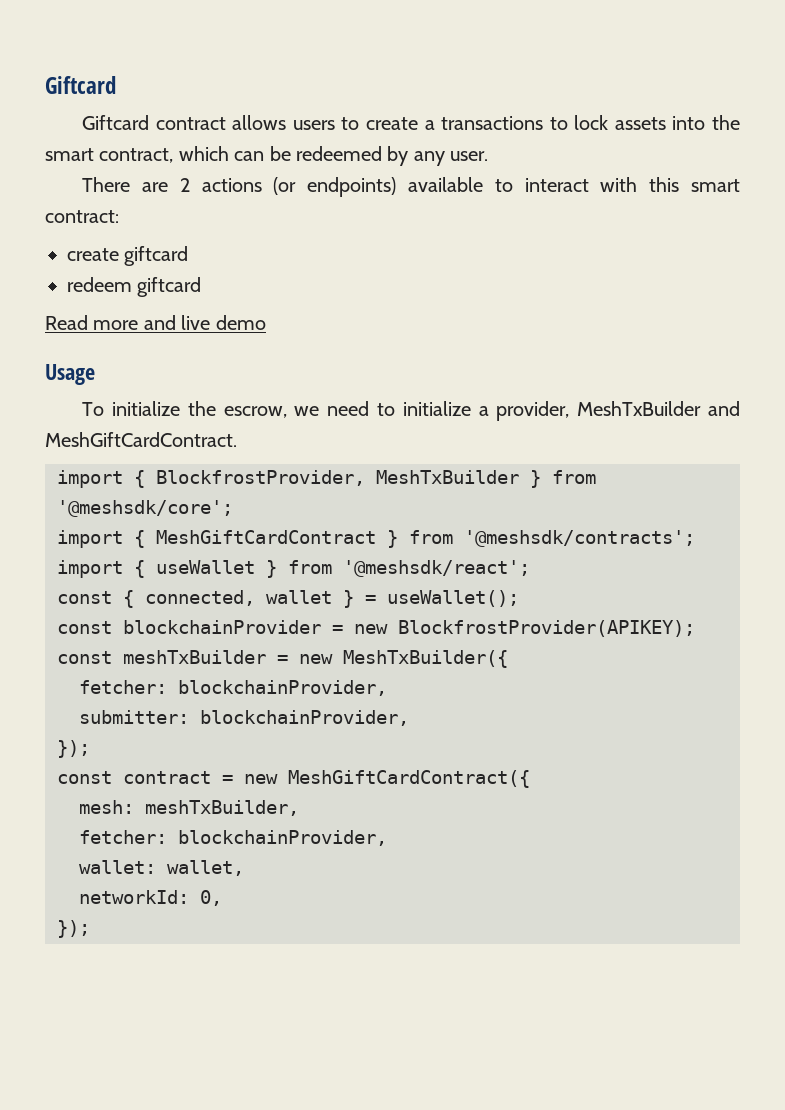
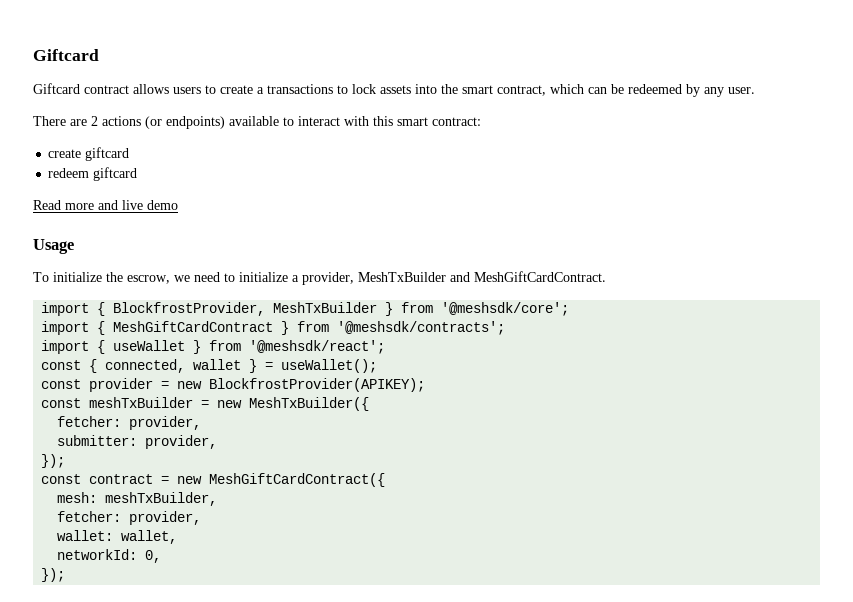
- const blockchainProvider = new BlockfrostProvider(APIKEY);
+ const provider = new BlockfrostProvider(APIKEY);
  const meshTxBuilder = new MeshTxBuilder({
- fetcher: blockchainProvider,
+ fetcher: provider,
- submitter: blockchainProvider,
+ submitter: provider,
  mesh: meshTxBuilder,
- fetcher: blockchainProvider,
+ fetcher: provider,

